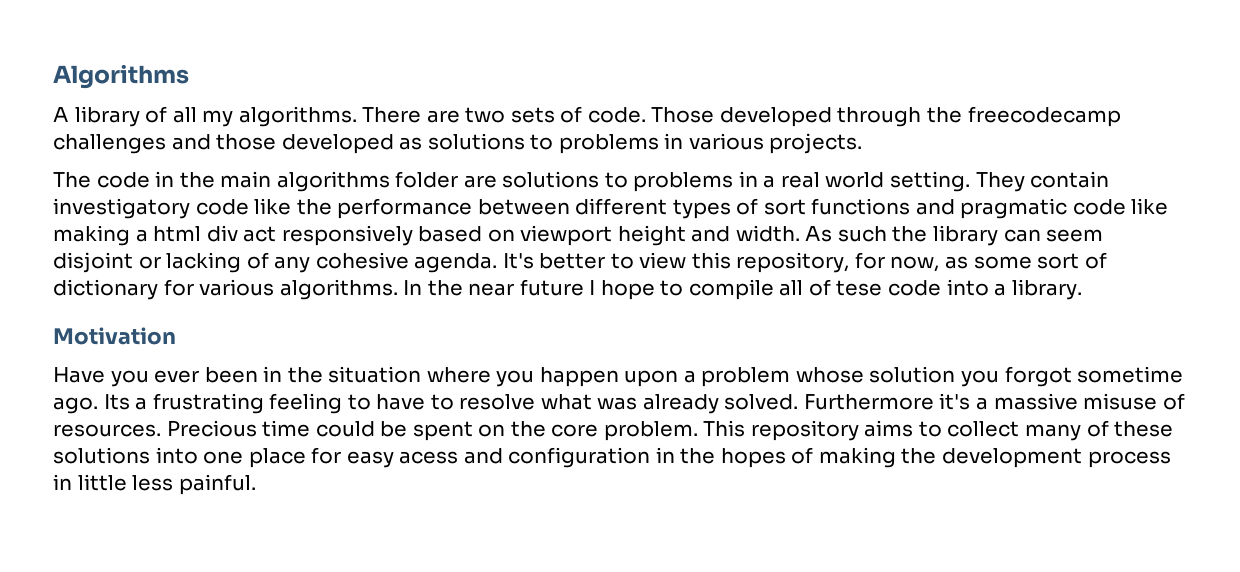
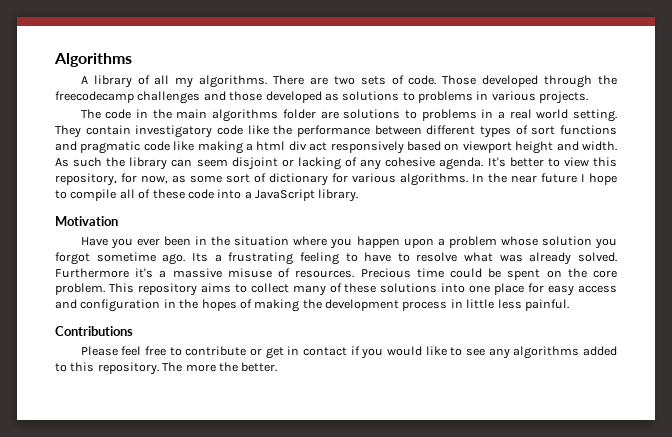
- In the near future I hope to compile all of tese code into a library.
+ In the near future I hope to compile all of these code into a JavaScript library.
- This repository aims to collect many of these solutions into one place for easy acess and configuration in the hopes of making the development process in little less painful.
+ This repository aims to collect many of these solutions into one place for easy access and configuration in the hopes of making the development process in little less painful.
+ Contributions
+ Please feel free to contribute or get in contact if you would like to see any algorithms added to this repository. The more the better.

